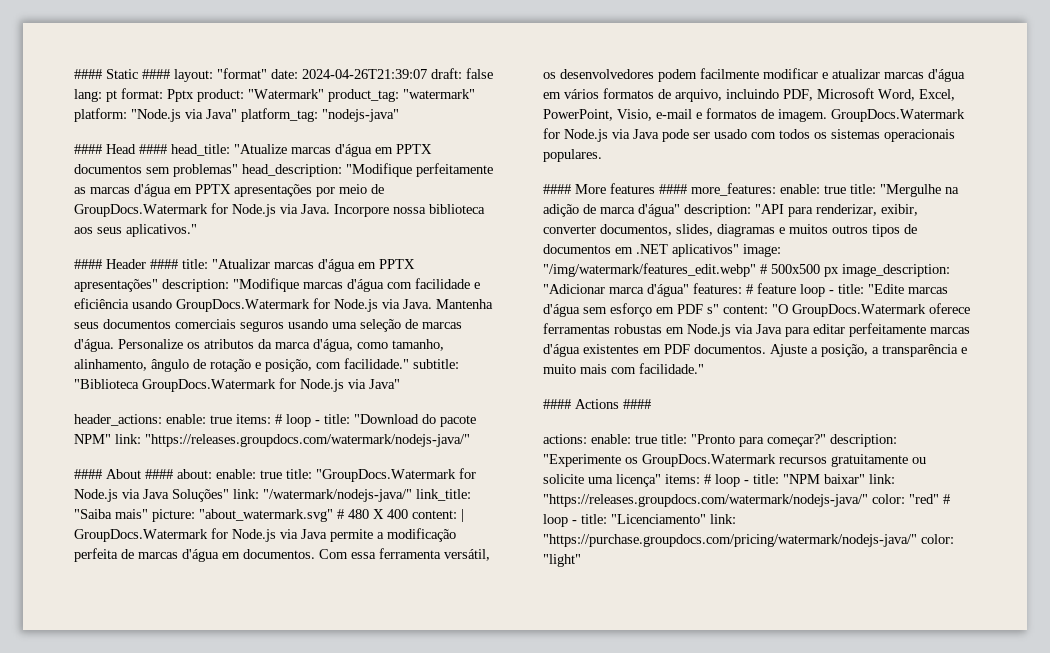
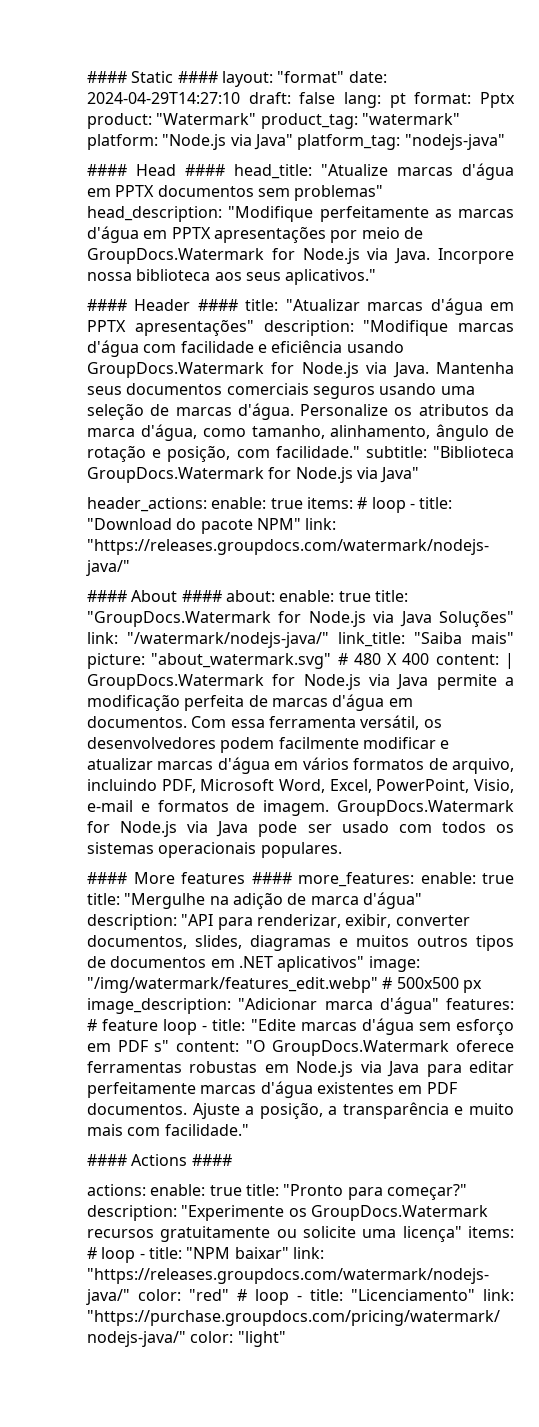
- #### Static #### layout: "format" date: 2024-04-26T21:39:07 draft: false lang: pt format: Pptx product: "Watermark" product_tag: "watermark" platform: "Node.js via Java" platform_tag: "nodejs-java"
+ #### Static #### layout: "format" date: 2024-04-29T14:27:10 draft: false lang: pt format: Pptx product: "Watermark" product_tag: "watermark" platform: "Node.js via Java" platform_tag: "nodejs-java"

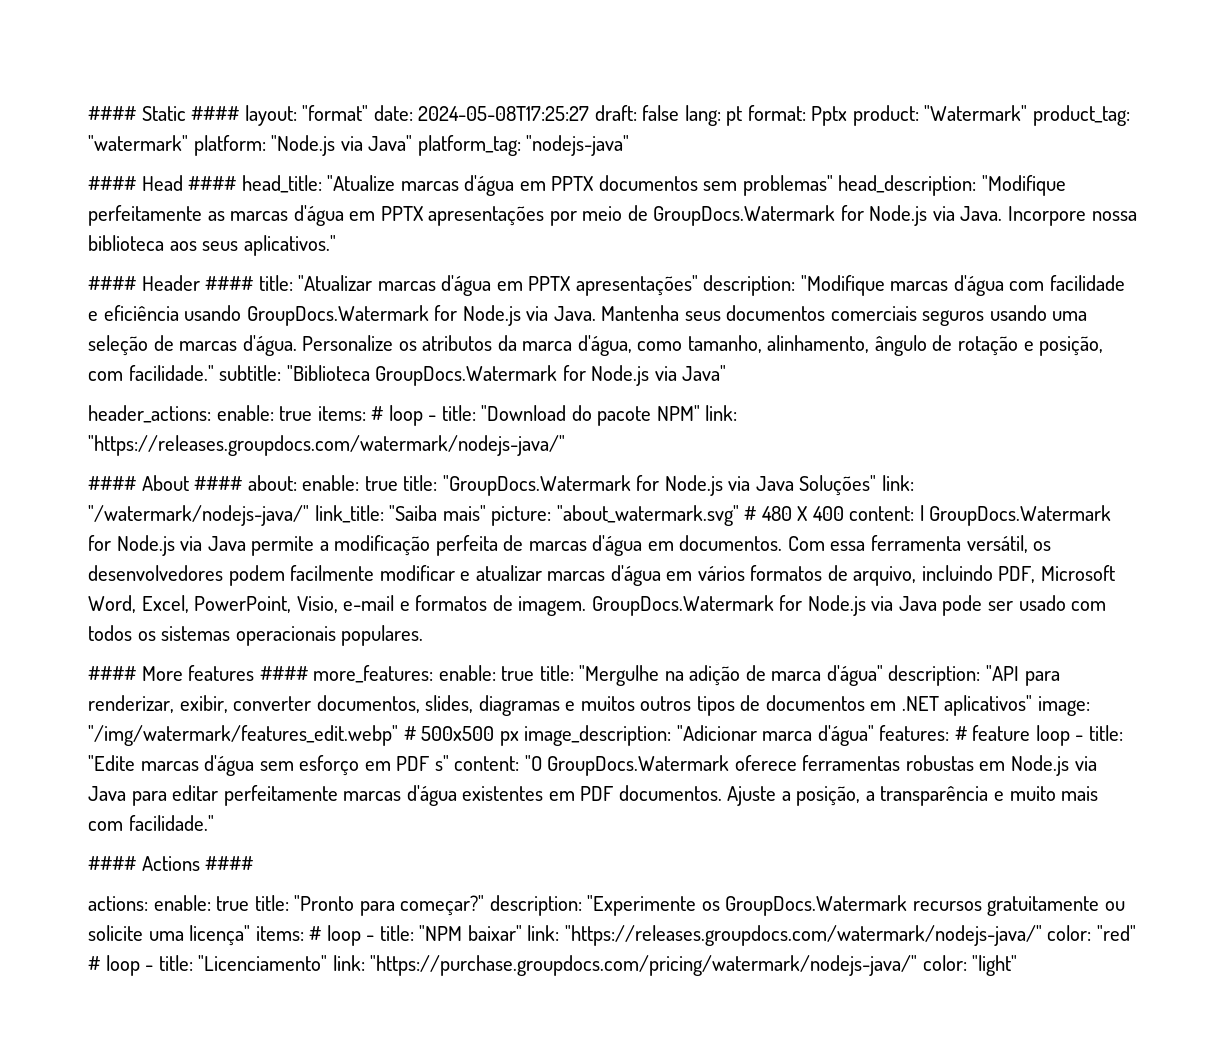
- #### Static #### layout: "format" date: 2024-04-29T14:27:10 draft: false lang: pt format: Pptx product: "Watermark" product_tag: "watermark" platform: "Node.js via Java" platform_tag: "nodejs-java"
+ #### Static #### layout: "format" date: 2024-05-08T17:25:27 draft: false lang: pt format: Pptx product: "Watermark" product_tag: "watermark" platform: "Node.js via Java" platform_tag: "nodejs-java"

